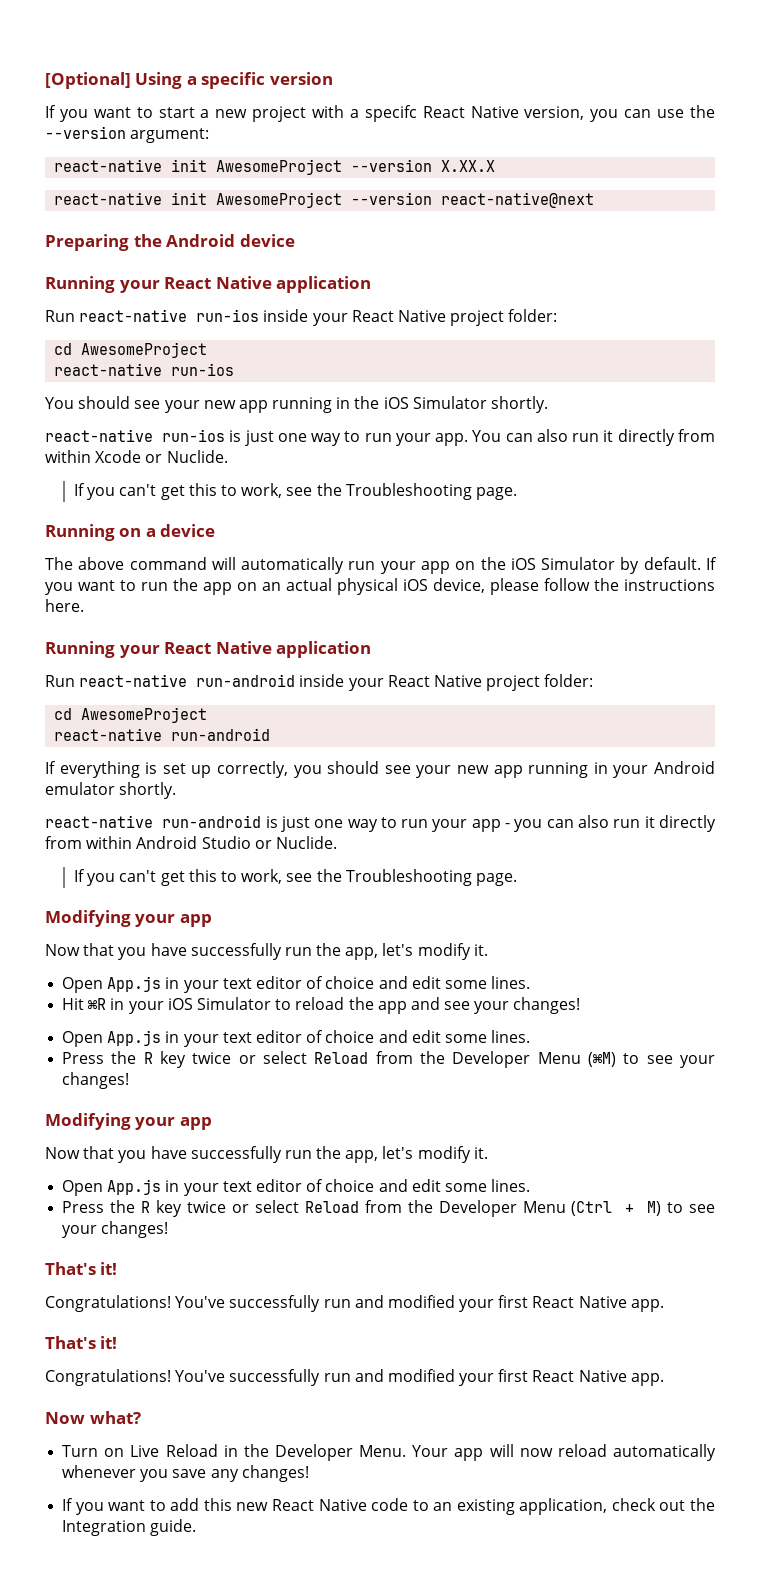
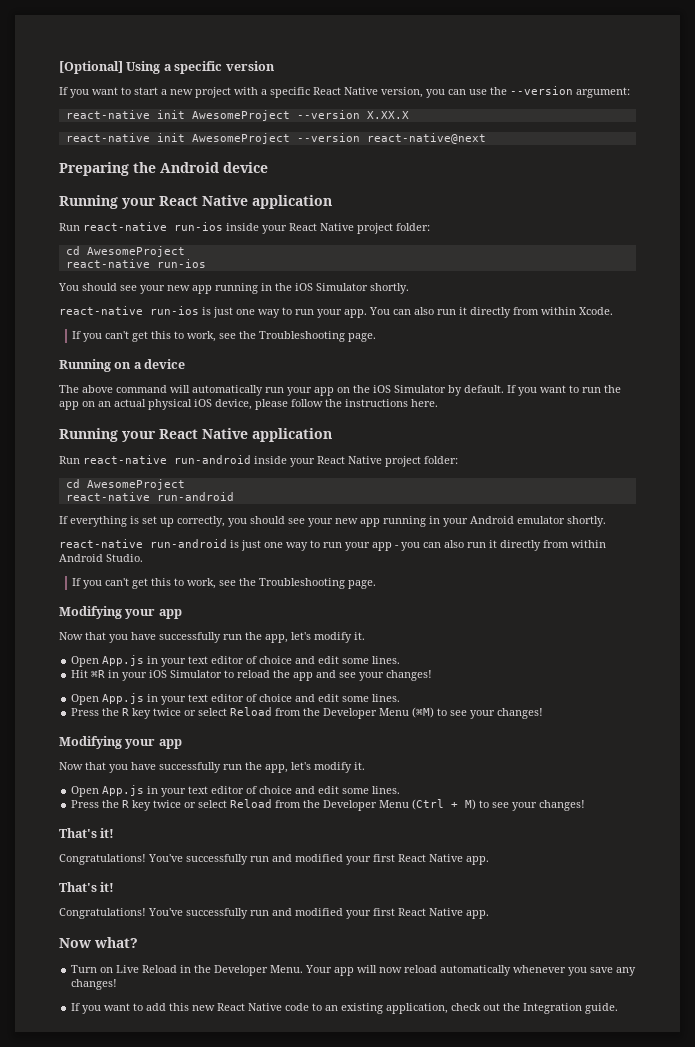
- If you want to start a new project with a specifc React Native version, you can use the --version argument:
+ If you want to start a new project with a specific React Native version, you can use the --version argument:
- You can also run it directly from within Xcode or Nuclide.
+ You can also run it directly from within Xcode.
- react-native run-android is just one way to run your app - you can also run it directly from within Android Studio or Nuclide.
+ react-native run-android is just one way to run your app - you can also run it directly from within Android Studio.

